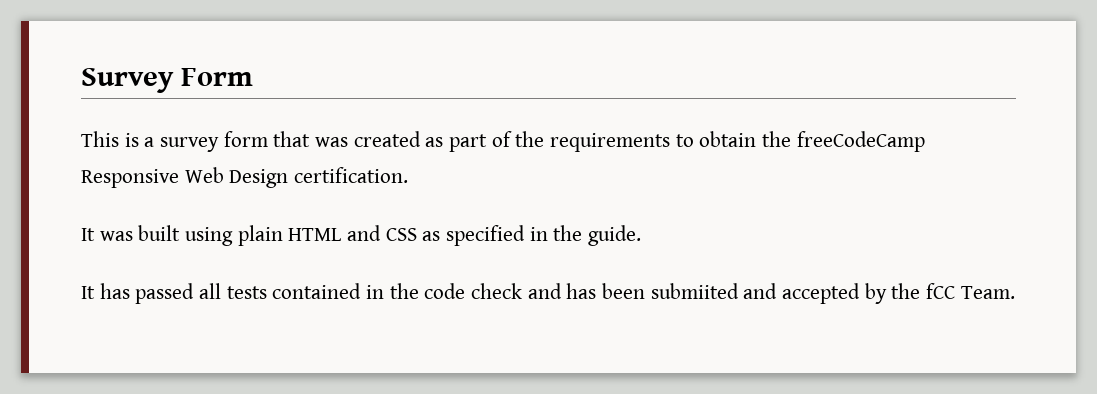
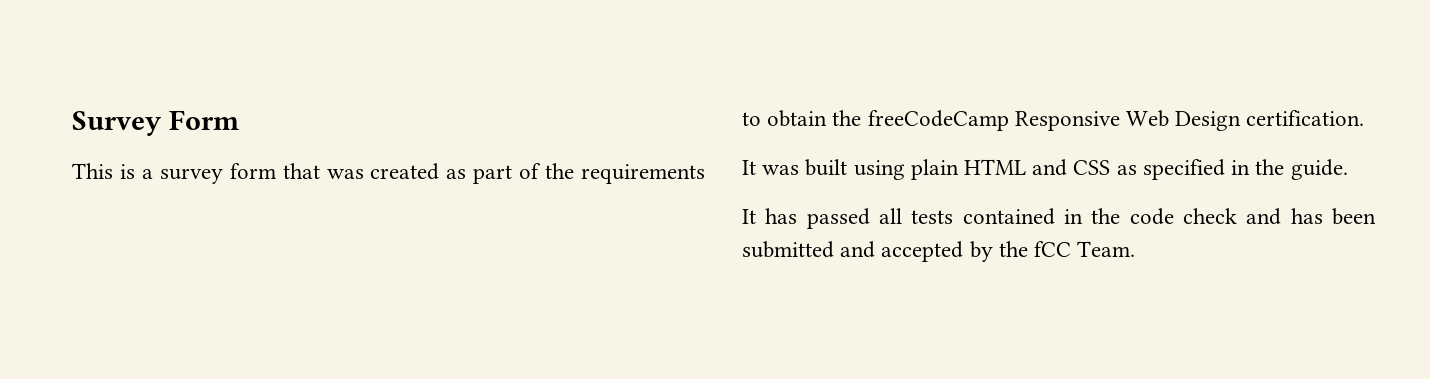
- It has passed all tests contained in the code check and has been submiited and accepted by the fCC Team.
+ It has passed all tests contained in the code check and has been submitted and accepted by the fCC Team.

